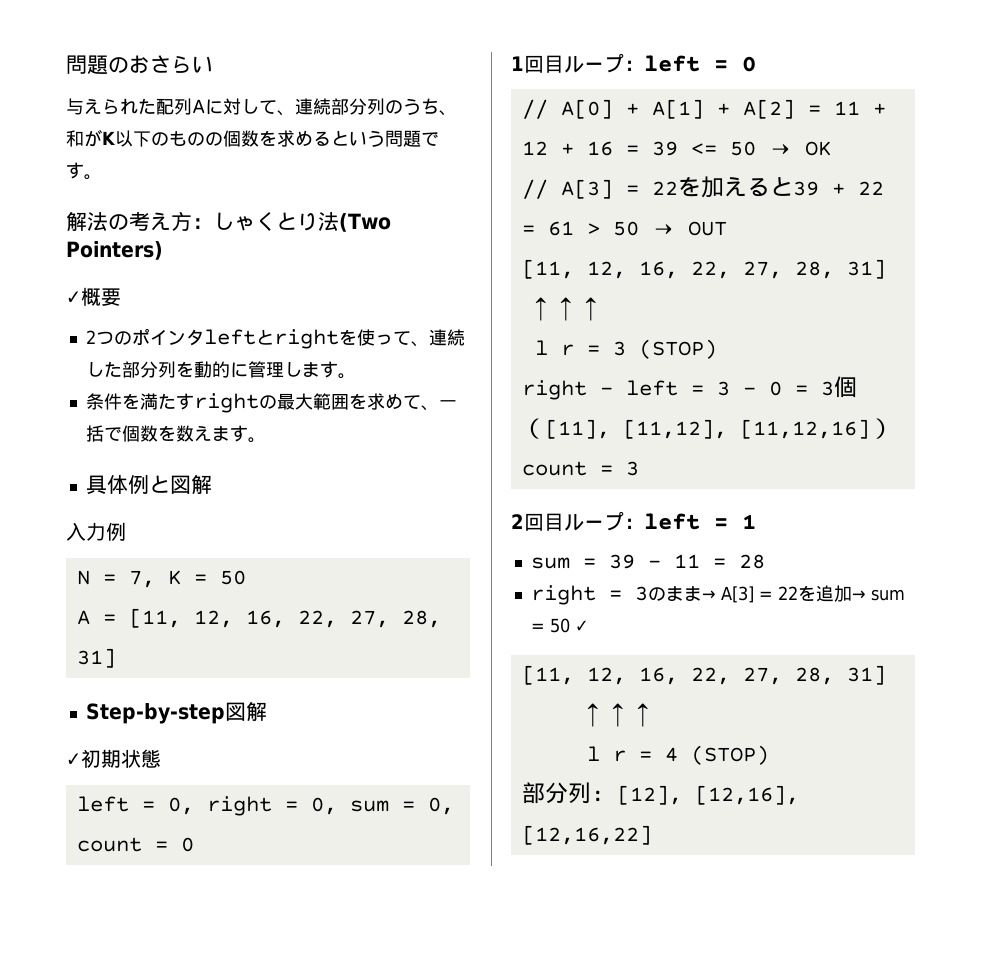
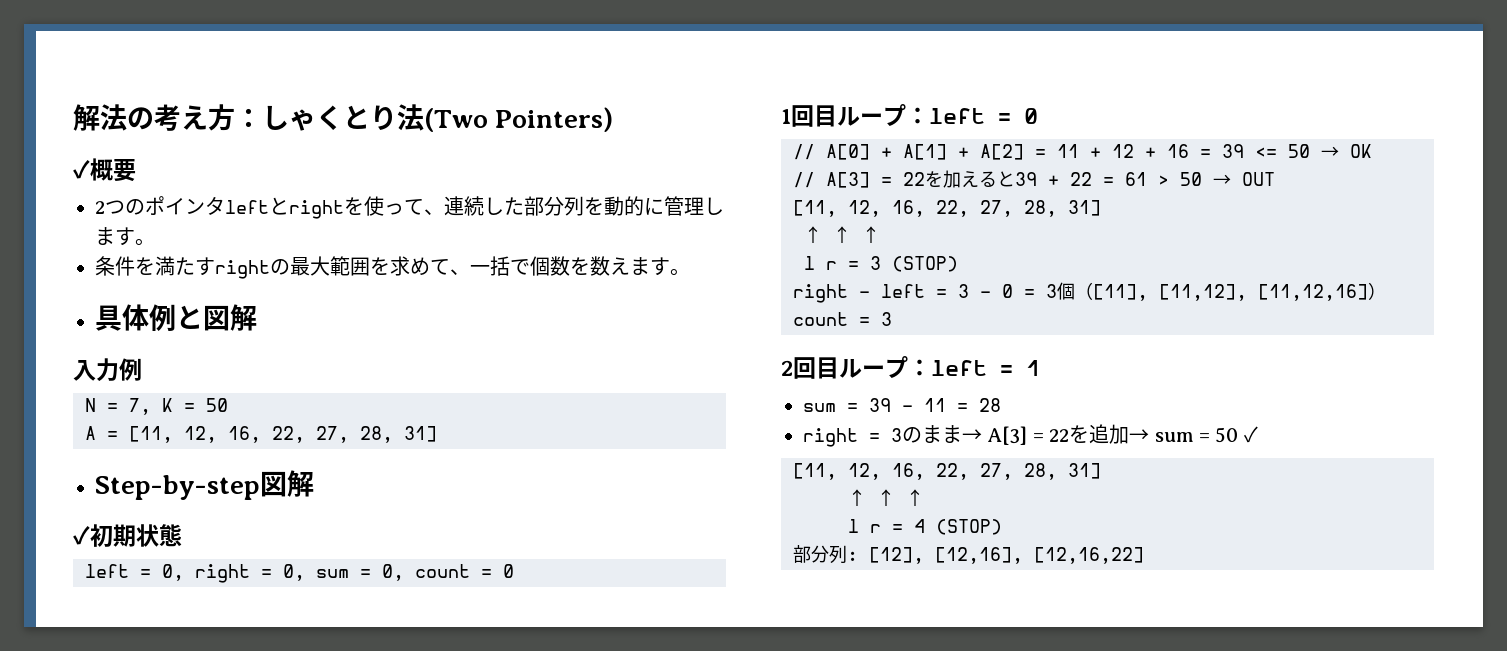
- 問題のおさらい
- 与えられた配列Aに対して、連続部分列のうち、和がK以下のものの個数を求めるという問題です。

